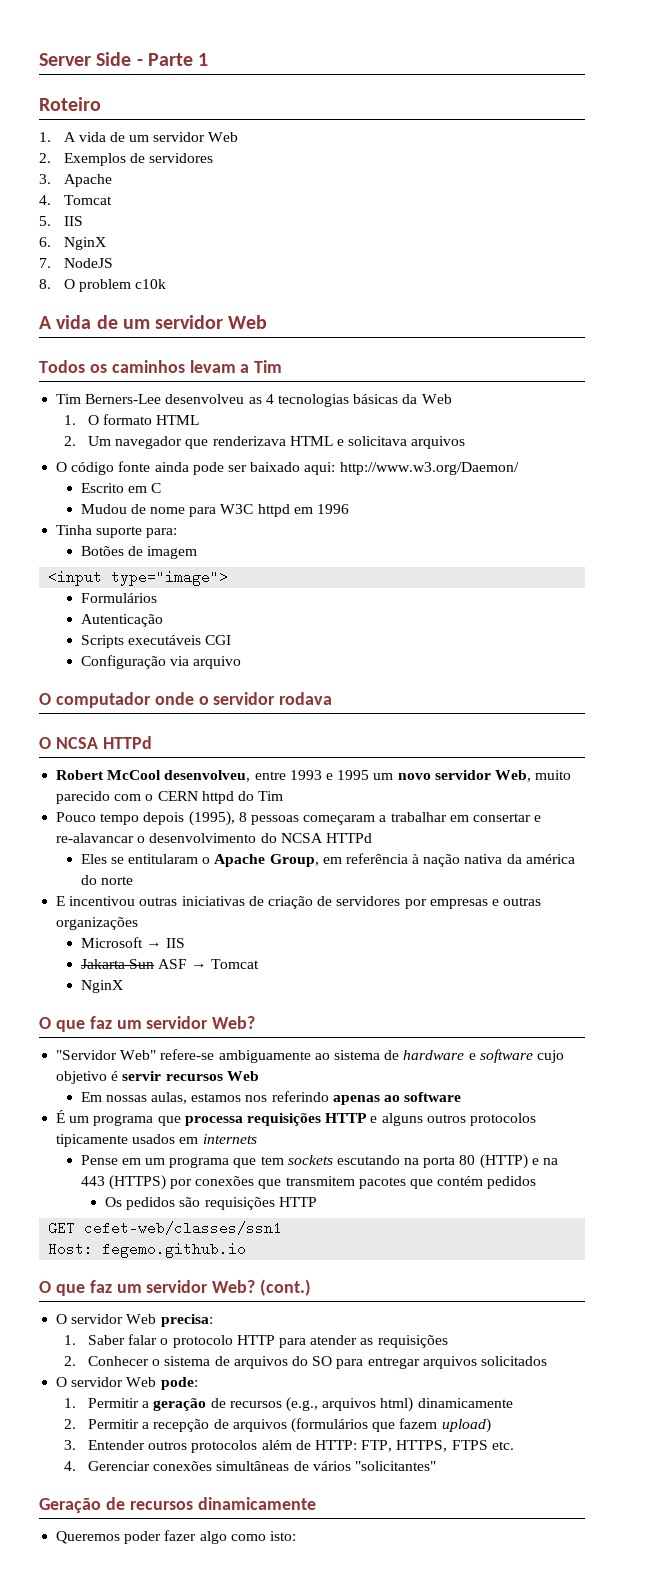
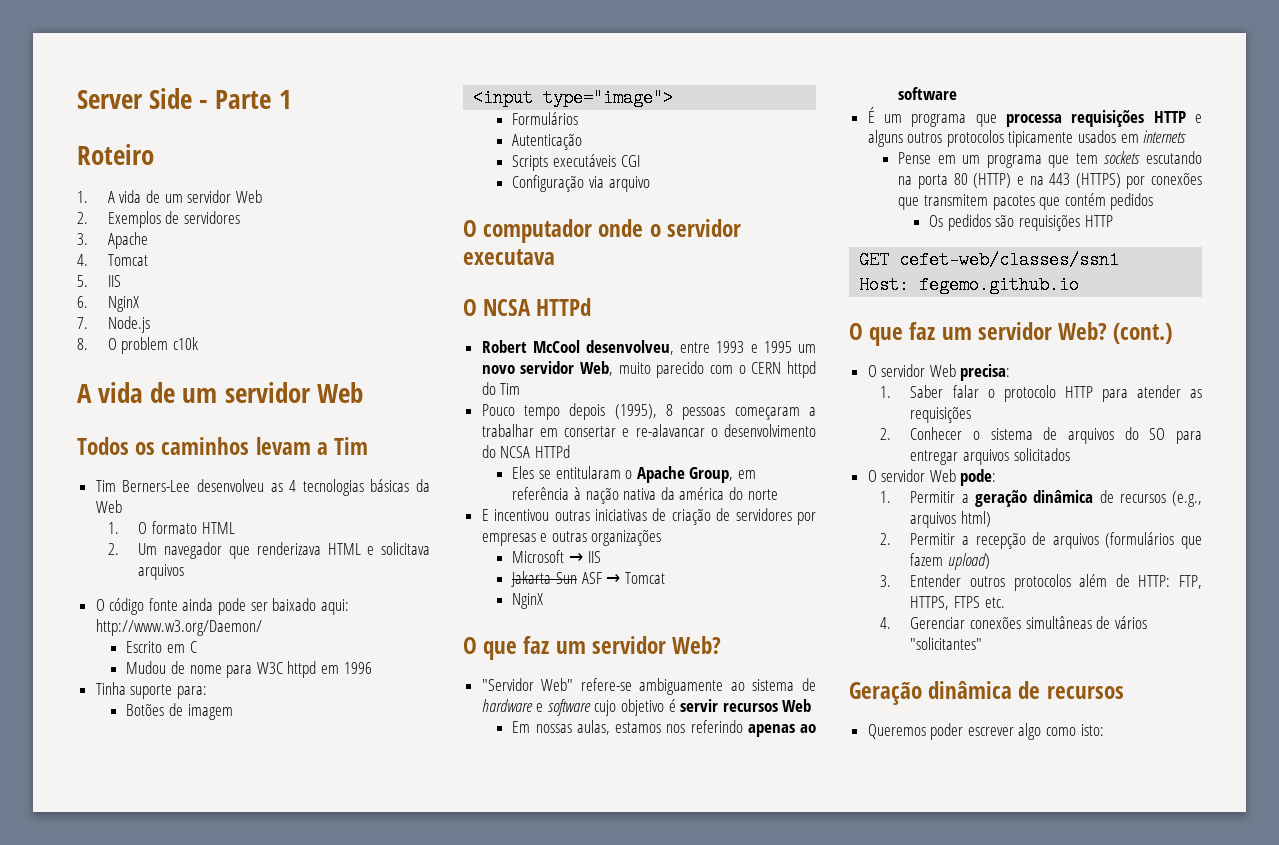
- 7. NodeJS
+ 7. Node.js
- O computador onde o servidor rodava
+ O computador onde o servidor executava
- 1. Permitir a geração de recursos (e.g., arquivos html) dinamicamente
+ 1. Permitir a geração dinâmica de recursos (e.g., arquivos html)
- Geração de recursos dinamicamente
+ Geração dinâmica de recursos
- Queremos poder fazer algo como isto:
+ Queremos poder escrever algo como isto:

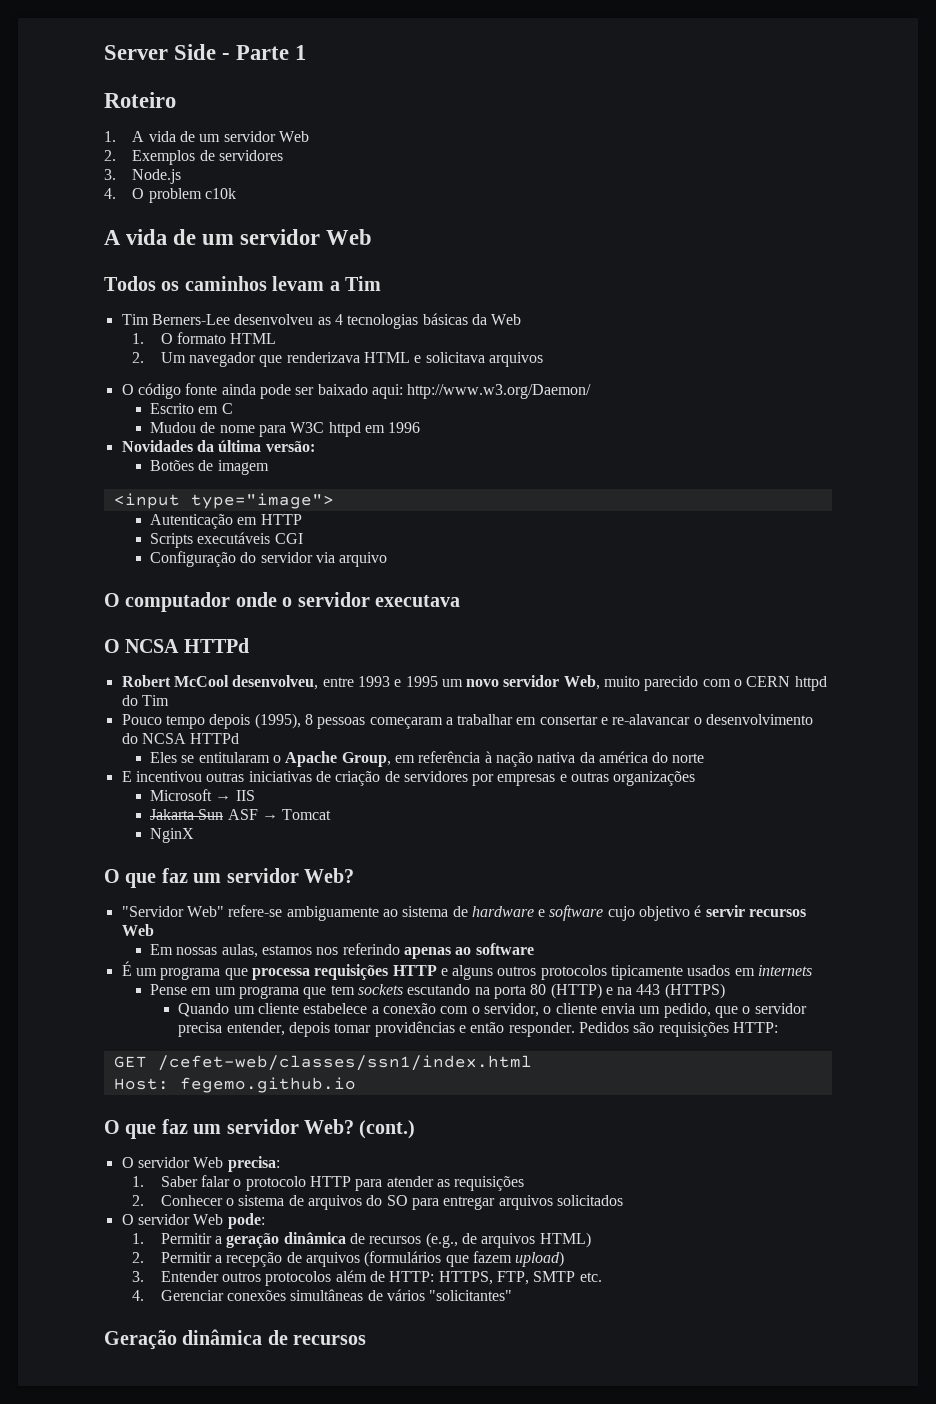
- 3. Apache
- 4. Tomcat
- 5. IIS
- 6. NginX
- 7. Node.js
+ 3. Node.js
- 8. O problem c10k
+ 4. O problem c10k
- Tinha suporte para:
+ Novidades da última versão:
- Formulários
- Autenticação
+ Autenticação em HTTP
- Configuração via arquivo
+ Configuração do servidor via arquivo
- Pense em um programa que tem sockets escutando na porta 80 (HTTP) e na 443 (HTTPS) por conexões que transmitem pacotes que contém pedidos
- Os pedidos são requisições HTTP
+ Pense em um programa que tem sockets escutando na porta 80 (HTTP) e na 443 (HTTPS)
+ Quando um cliente estabelece a conexão com o servidor, o cliente envia um pedido, que o servidor precisa entender, depois tomar providências e então responder. Pedidos são requisições HTTP:
- GET cefet-web/classes/ssn1
+ GET /cefet-web/classes/ssn1/index.html
- 1. Permitir a geração dinâmica de recursos (e.g., arquivos html)
+ 1. Permitir a geração dinâmica de recursos (e.g., de arquivos HTML)
- 3. Entender outros protocolos além de HTTP: FTP, HTTPS, FTPS etc.
+ 3. Entender outros protocolos além de HTTP: HTTPS, FTP, SMTP etc.
- Queremos poder escrever algo como isto:

